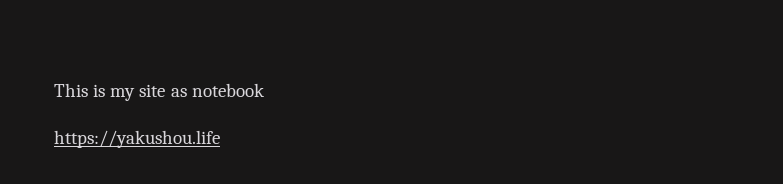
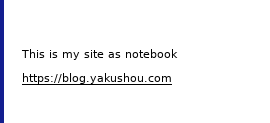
- https://yakushou.life
+ https://blog.yakushou.com

